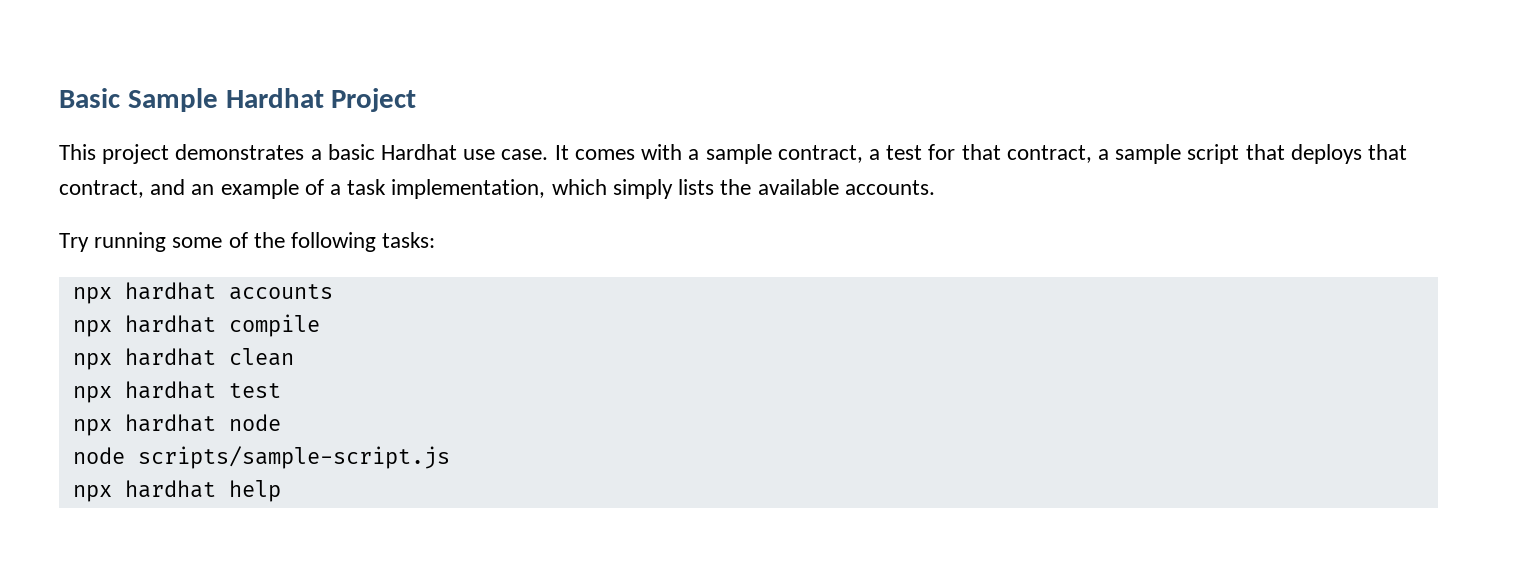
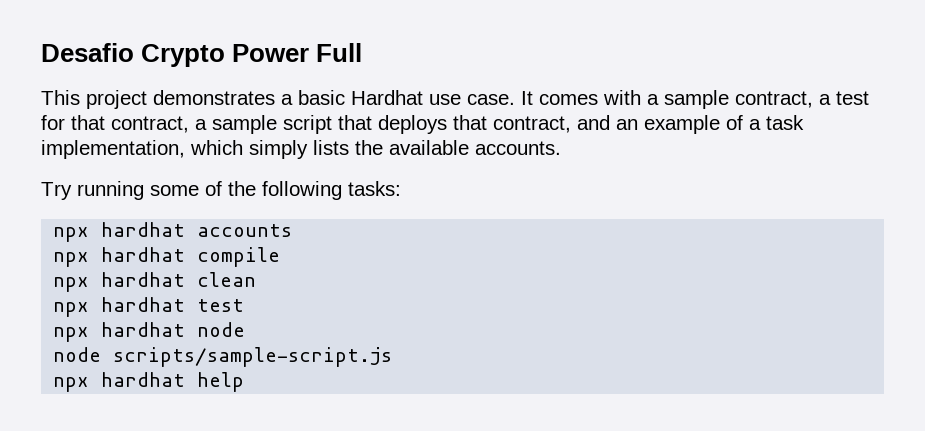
- Basic Sample Hardhat Project
+ Desafio Crypto Power Full

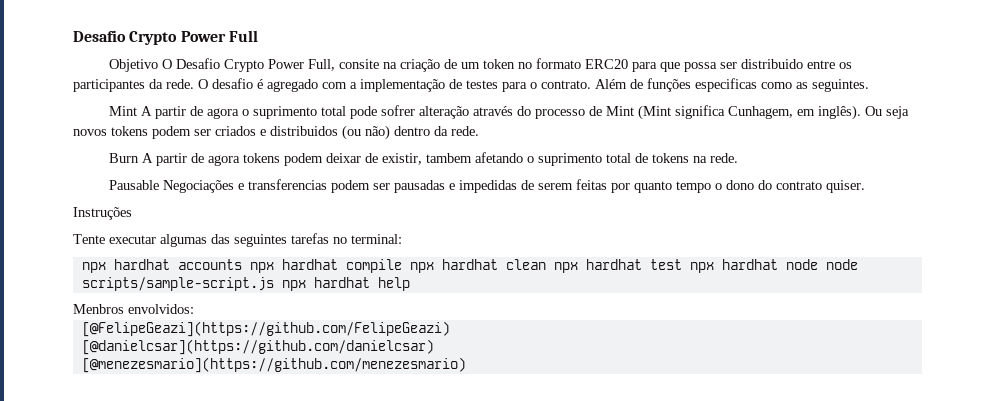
- This project demonstrates a basic Hardhat use case. It comes with a sample contract, a test for that contract, a sample script that deploys that contract, and an example of a task implementation, which simply lists the available accounts.
- Try running some of the following tasks:
+ Objetivo O Desafio Crypto Power Full, consite na criação de um token no formato ERC20 para que possa ser distribuido entre os participantes da rede. O desafio é agregado com a implementação de testes para o contrato. Além de funções especificas como as seguintes.
+ Mint A partir de agora o suprimento total pode sofrer alteração através do processo de Mint (Mint significa Cunhagem, em inglês). Ou seja novos tokens podem ser criados e distribuidos (ou não) dentro da rede.
+ Burn A partir de agora tokens podem deixar de existir, tambem afetando o suprimento total de tokens na rede.
+ Pausable Negociações e transferencias podem ser pausadas e impedidas de serem feitas por quanto tempo o dono do contrato quiser.
+ Instruções
+ Tente executar algumas das seguintes tarefas no terminal:
- npx hardhat accounts
- npx hardhat compile
- npx hardhat clean
- npx hardhat test
- npx hardhat node
- node scripts/sample-script.js
- npx hardhat help
+ npx hardhat accounts npx hardhat compile npx hardhat clean npx hardhat test npx hardhat node node scripts/sample-script.js npx hardhat help
+ Menbros envolvidos:
+ [@FelipeGeazi](https://github.com/FelipeGeazi)
+ [@danielcsar](https://github.com/danielcsar)
+ [@menezesmario](https://github.com/menezesmario)

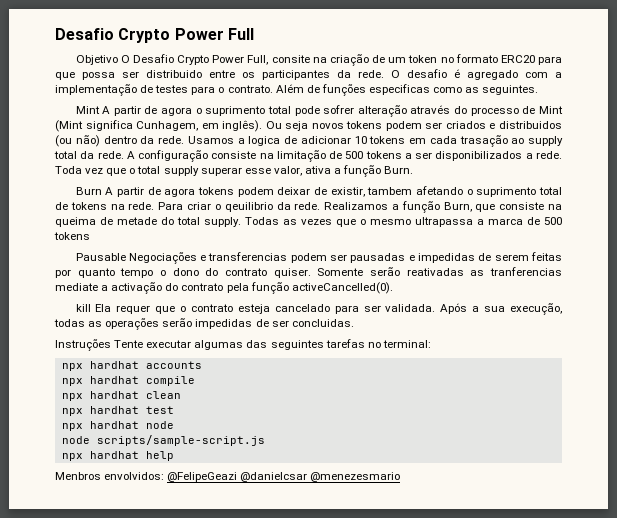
+ Usamos a logica de adicionar 10 tokens em cada trasação ao supply total da rede. A configuração consiste na limitação de 500 tokens a ser disponibilizados a rede. Toda vez que o total supply superar esse valor, ativa a função Burn.
+ Para criar o qeuilibrio da rede. Realizamos a função Burn, que consiste na queima de metade do total supply. Todas as vezes que o mesmo ultrapassa a marca de 500 tokens
+ Somente serão reativadas as tranferencias mediate a activação do contrato pela função activeCancelled(0).
+ kill Ela requer que o contrato esteja cancelado para ser validada. Após a sua execução, todas as operações serão impedidas de ser concluidas.
- Instruções
- Tente executar algumas das seguintes tarefas no terminal:
+ Instruções Tente executar algumas das seguintes tarefas no terminal:
- npx hardhat accounts npx hardhat compile npx hardhat clean npx hardhat test npx hardhat node node scripts/sample-script.js npx hardhat help
+ npx hardhat accounts
+ npx hardhat compile
+ npx hardhat clean
+ npx hardhat test
+ npx hardhat node
+ node scripts/sample-script.js
+ npx hardhat help
- Menbros envolvidos:
- [@FelipeGeazi](https://github.com/FelipeGeazi)
- [@danielcsar](https://github.com/danielcsar)
- [@menezesmario](https://github.com/menezesmario)
+ Menbros envolvidos: @FelipeGeazi @danielcsar @menezesmario

